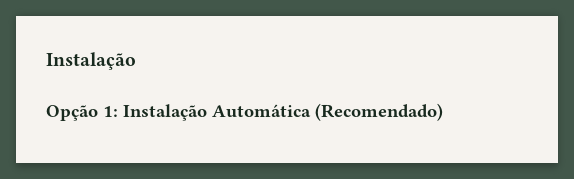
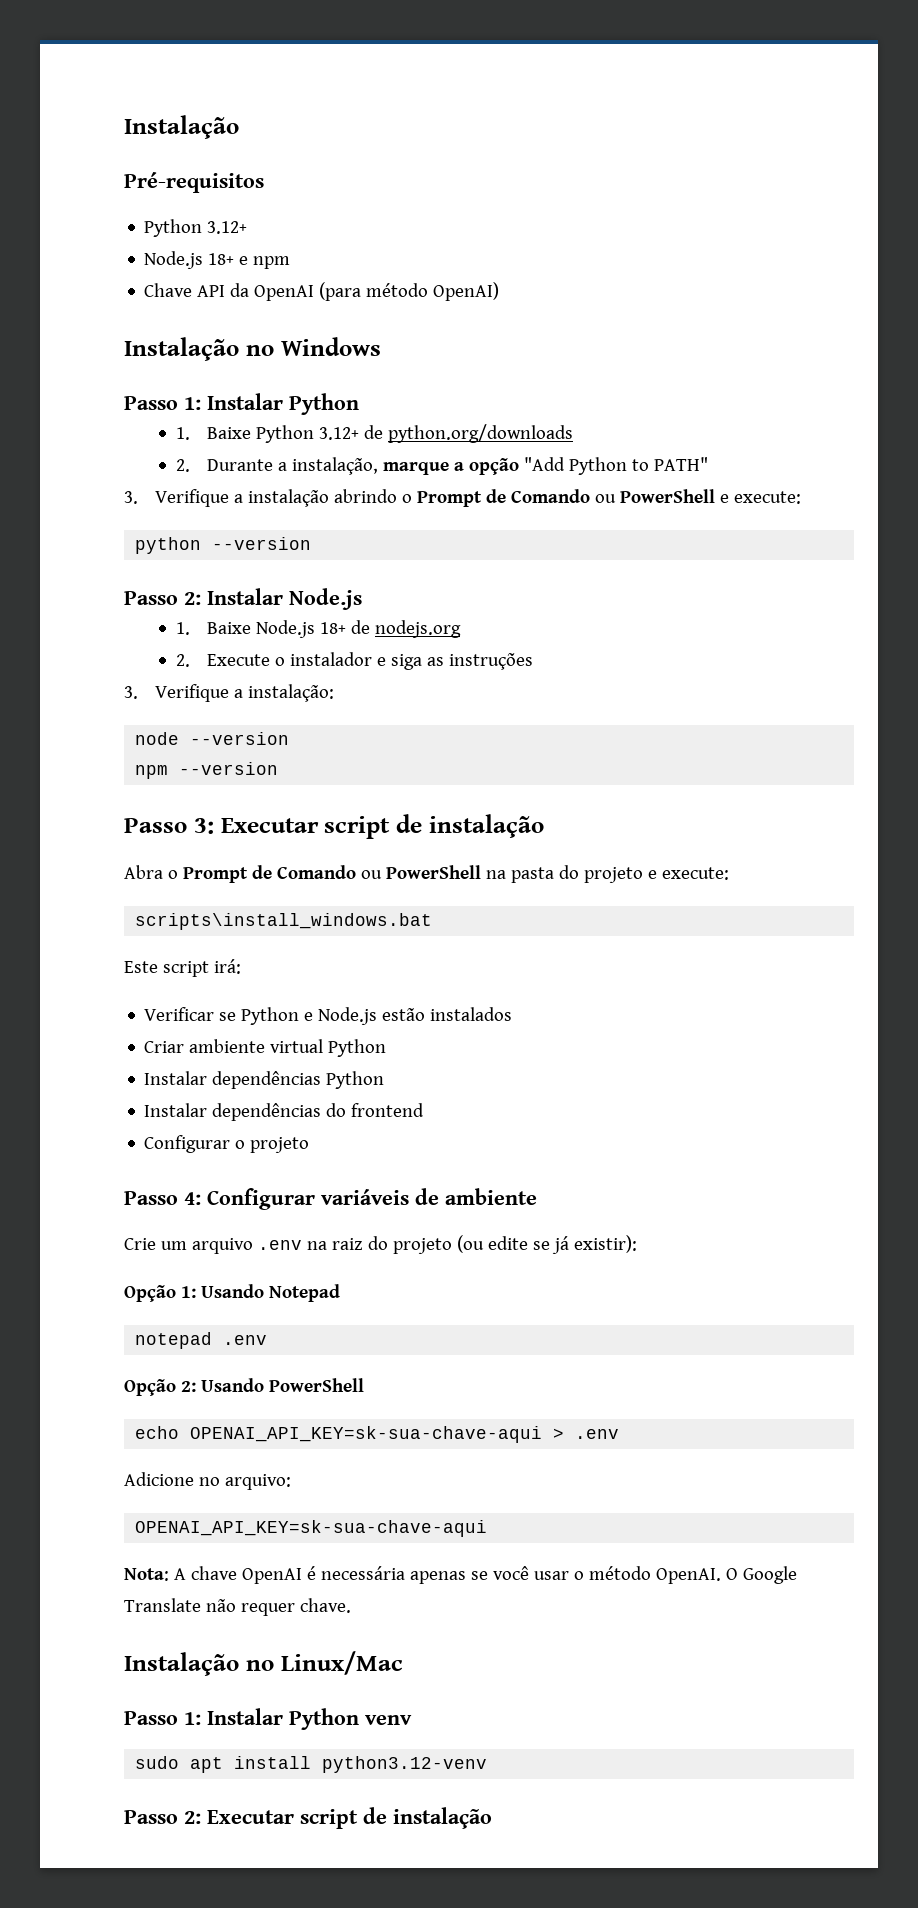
- Opção 1: Instalação Automática (Recomendado)
+ Pré-requisitos
+ Python 3.12+
+ Node.js 18+ e npm
+ Chave API da OpenAI (para método OpenAI)
+ Instalação no Windows
+ Passo 1: Instalar Python
+ 1. Baixe Python 3.12+ de python.org/downloads
+ 2. Durante a instalação, marque a opção "Add Python to PATH"
+ 3. Verifique a instalação abrindo o Prompt de Comando ou PowerShell e execute:
+ python --version
+ Passo 2: Instalar Node.js
+ 1. Baixe Node.js 18+ de nodejs.org
+ 2. Execute o instalador e siga as instruções
+ 3. Verifique a instalação:
+ node --version
+ npm --version
+ Passo 3: Executar script de instalação
+ Abra o Prompt de Comando ou PowerShell na pasta do projeto e execute:
+ scripts\install_windows.bat
+ Este script irá:
+ Verificar se Python e Node.js estão instalados
+ Criar ambiente virtual Python
+ Instalar dependências Python
+ Instalar dependências do frontend
+ Configurar o projeto
+ Passo 4: Configurar variáveis de ambiente
+ Crie um arquivo .env na raiz do projeto (ou edite se já existir):
+ Opção 1: Usando Notepad
+ notepad .env
+ Opção 2: Usando PowerShell
+ echo OPENAI_API_KEY=sk-sua-chave-aqui > .env
+ Adicione no arquivo:
+ OPENAI_API_KEY=sk-sua-chave-aqui
+ Nota: A chave OpenAI é necessária apenas se você usar o método OpenAI. O Google Translate não requer chave.
+ Instalação no Linux/Mac
+ Passo 1: Instalar Python venv
+ sudo apt install python3.12-venv
+ Passo 2: Executar script de instalação

